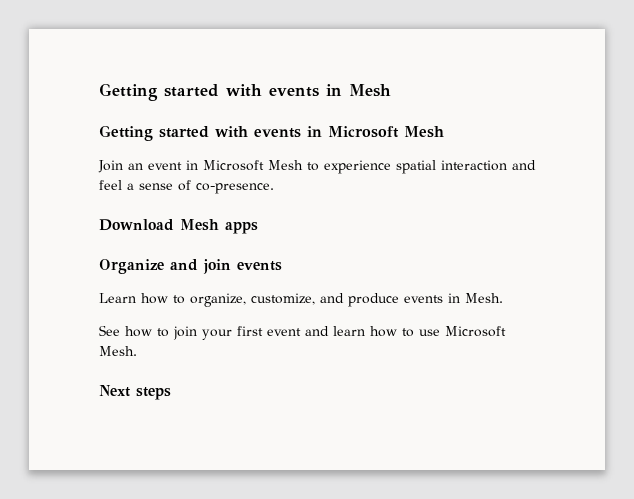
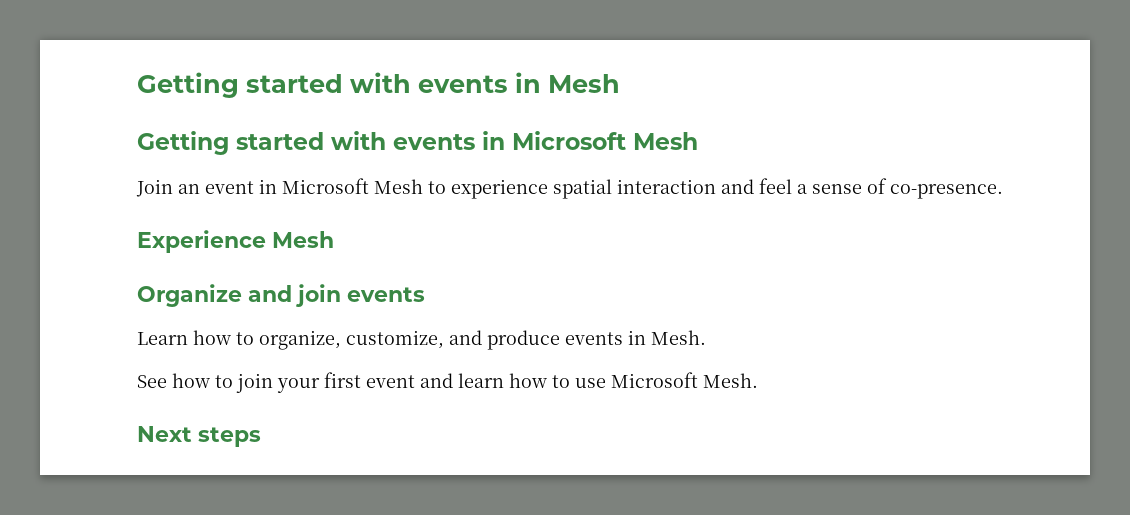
- Download Mesh apps
+ Experience Mesh

